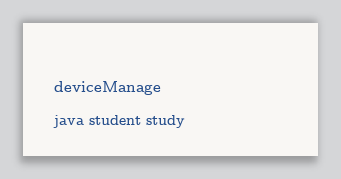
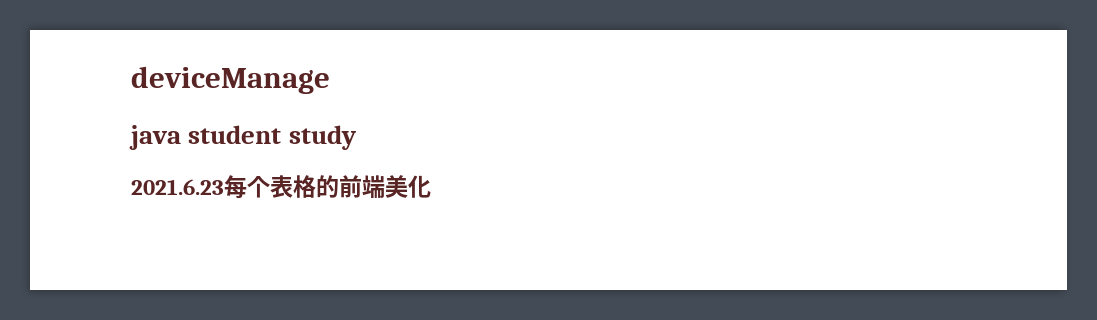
+ 2021.6.23每个表格的前端美化

